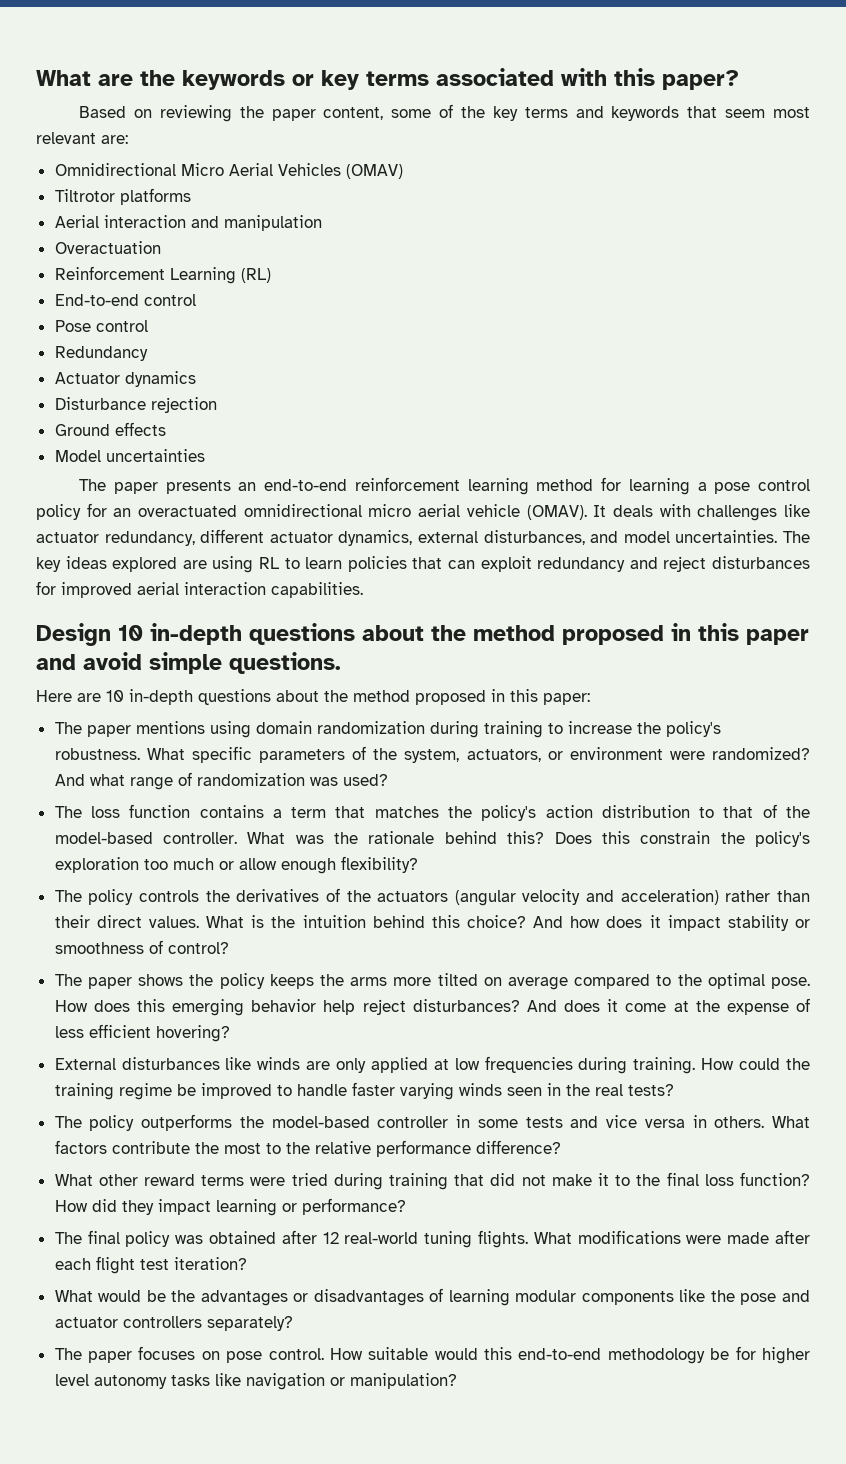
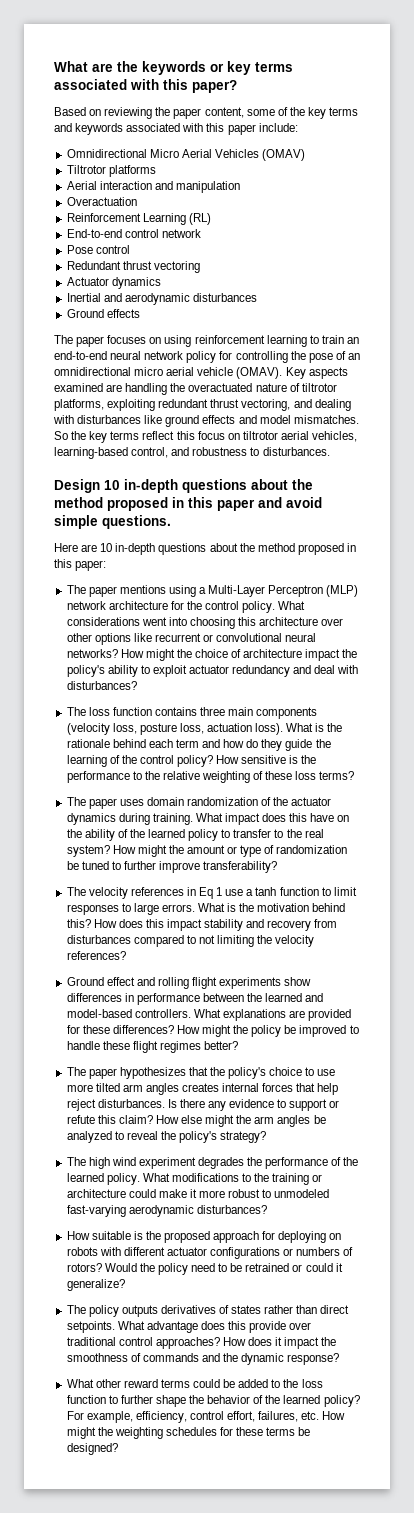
- Based on reviewing the paper content, some of the key terms and keywords that seem most relevant are:
+ Based on reviewing the paper content, some of the key terms and keywords associated with this paper include:
- End-to-end control
+ End-to-end control network
- Redundancy
+ Redundant thrust vectoring
- Disturbance rejection
+ Inertial and aerodynamic disturbances
- Model uncertainties
- The paper presents an end-to-end reinforcement learning method for learning a pose control policy for an overactuated omnidirectional micro aerial vehicle (OMAV).
+ The paper focuses on using reinforcement learning to train an end-to-end neural network policy for controlling the pose of an omnidirectional micro aerial vehicle (OMAV).
- It deals with challenges like actuator redundancy, different actuator dynamics, external disturbances, and model uncertainties. The key ideas explored are using RL to learn policies that can exploit redundancy and reject disturbances for improved aerial interaction capabilities.
+ Key aspects examined are handling the overactuated nature of tiltrotor platforms, exploiting redundant thrust vectoring, and dealing with disturbances like ground effects and model mismatches. So the key terms reflect this focus on tiltrotor aerial vehicles, learning-based control, and robustness to disturbances.
- The paper mentions using domain randomization during training to increase the policy's robustness. What specific parameters of the system, actuators, or environment were randomized? And what range of randomization was used?
- The loss function contains a term that matches the policy's action distribution to that of the model-based controller. What was the rationale behind this? Does this constrain the policy's exploration too much or allow enough flexibility?
- The policy controls the derivatives of the actuators (angular velocity and acceleration) rather than their direct values. What is the intuition behind this choice? And how does it impact stability or smoothness of control?
- The paper shows the policy keeps the arms more tilted on average compared to the optimal pose. How does this emerging behavior help reject disturbances? And does it come at the expense of less efficient hovering?
- External disturbances like winds are only applied at low frequencies during training. How could the training regime be improved to handle faster varying winds seen in the real tests?
- The policy outperforms the model-based controller in some tests and vice versa in others. What factors contribute the most to the relative performance difference?
- What other reward terms were tried during training that did not make it to the final loss function? How did they impact learning or performance?
- The final policy was obtained after 12 real-world tuning flights. What modifications were made after each flight test iteration?
- What would be the advantages or disadvantages of learning modular components like the pose and actuator controllers separately?
- The paper focuses on pose control. How suitable would this end-to-end methodology be for higher level autonomy tasks like navigation or manipulation?
+ The paper mentions using a Multi-Layer Perceptron (MLP) network architecture for the control policy. What considerations went into choosing this architecture over other options like recurrent or convolutional neural networks? How might the choice of architecture impact the policy's ability to exploit actuator redundancy and deal with disturbances?
+ The loss function contains three main components (velocity loss, posture loss, actuation loss). What is the rationale behind each term and how do they guide the learning of the control policy? How sensitive is the performance to the relative weighting of these loss terms?
+ The paper uses domain randomization of the actuator dynamics during training. What impact does this have on the ability of the learned policy to transfer to the real system? How might the amount or type of randomization be tuned to further improve transferability?
+ The velocity references in Eq 1 use a tanh function to limit responses to large errors. What is the motivation behind this? How does this impact stability and recovery from disturbances compared to not limiting the velocity references?
+ Ground effect and rolling flight experiments show differences in performance between the learned and model-based controllers. What explanations are provided for these differences? How might the policy be improved to handle these flight regimes better?
+ The paper hypothesizes that the policy's choice to use more tilted arm angles creates internal forces that help reject disturbances. Is there any evidence to support or refute this claim? How else might the arm angles be analyzed to reveal the policy's strategy?
+ The high wind experiment degrades the performance of the learned policy. What modifications to the training or architecture could make it more robust to unmodeled fast-varying aerodynamic disturbances?
+ How suitable is the proposed approach for deploying on robots with different actuator configurations or numbers of rotors? Would the policy need to be retrained or could it generalize?
+ The policy outputs derivatives of states rather than direct setpoints. What advantage does this provide over traditional control approaches? How does it impact the smoothness of commands and the dynamic response?
+ What other reward terms could be added to the loss function to further shape the behavior of the learned policy? For example, efficiency, control effort, failures, etc. How might the weighting schedules for these terms be designed?

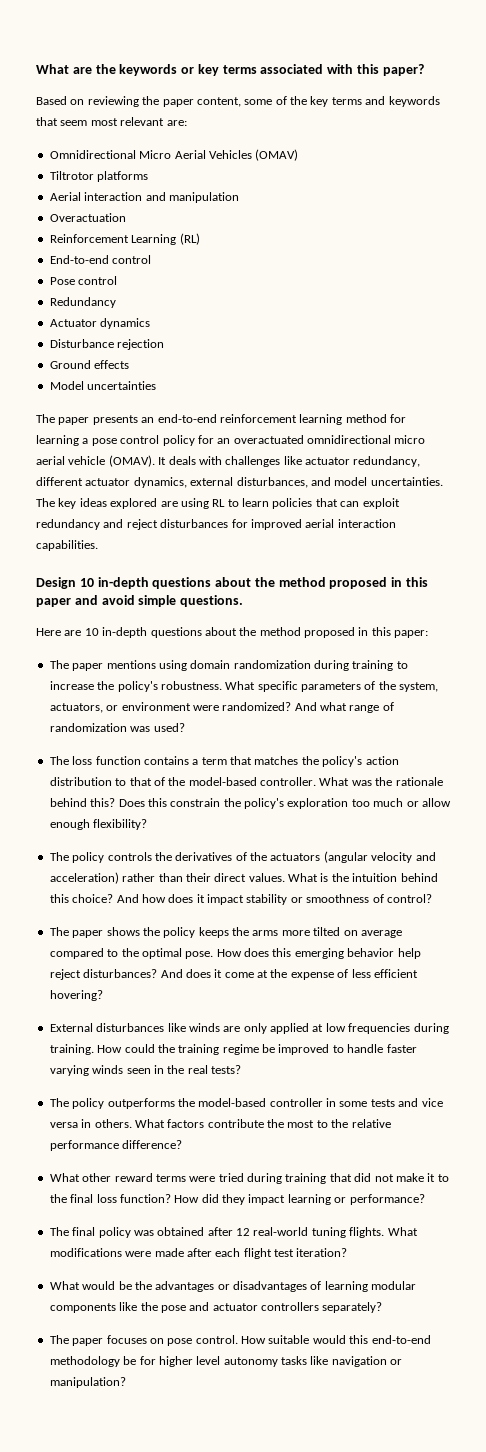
- Based on reviewing the paper content, some of the key terms and keywords associated with this paper include:
+ Based on reviewing the paper content, some of the key terms and keywords that seem most relevant are:
- End-to-end control network
+ End-to-end control
- Redundant thrust vectoring
+ Redundancy
- Inertial and aerodynamic disturbances
+ Disturbance rejection
- The paper focuses on using reinforcement learning to train an end-to-end neural network policy for controlling the pose of an omnidirectional micro aerial vehicle (OMAV).
+ Model uncertainties
+ The paper presents an end-to-end reinforcement learning method for learning a pose control policy for an overactuated omnidirectional micro aerial vehicle (OMAV).
- Key aspects examined are handling the overactuated nature of tiltrotor platforms, exploiting redundant thrust vectoring, and dealing with disturbances like ground effects and model mismatches. So the key terms reflect this focus on tiltrotor aerial vehicles, learning-based control, and robustness to disturbances.
+ It deals with challenges like actuator redundancy, different actuator dynamics, external disturbances, and model uncertainties. The key ideas explored are using RL to learn policies that can exploit redundancy and reject disturbances for improved aerial interaction capabilities.
- The paper mentions using a Multi-Layer Perceptron (MLP) network architecture for the control policy. What considerations went into choosing this architecture over other options like recurrent or convolutional neural networks? How might the choice of architecture impact the policy's ability to exploit actuator redundancy and deal with disturbances?
- The loss function contains three main components (velocity loss, posture loss, actuation loss). What is the rationale behind each term and how do they guide the learning of the control policy? How sensitive is the performance to the relative weighting of these loss terms?
- The paper uses domain randomization of the actuator dynamics during training. What impact does this have on the ability of the learned policy to transfer to the real system? How might the amount or type of randomization be tuned to further improve transferability?
- The velocity references in Eq 1 use a tanh function to limit responses to large errors. What is the motivation behind this? How does this impact stability and recovery from disturbances compared to not limiting the velocity references?
- Ground effect and rolling flight experiments show differences in performance between the learned and model-based controllers. What explanations are provided for these differences? How might the policy be improved to handle these flight regimes better?
- The paper hypothesizes that the policy's choice to use more tilted arm angles creates internal forces that help reject disturbances. Is there any evidence to support or refute this claim? How else might the arm angles be analyzed to reveal the policy's strategy?
- The high wind experiment degrades the performance of the learned policy. What modifications to the training or architecture could make it more robust to unmodeled fast-varying aerodynamic disturbances?
- How suitable is the proposed approach for deploying on robots with different actuator configurations or numbers of rotors? Would the policy need to be retrained or could it generalize?
- The policy outputs derivatives of states rather than direct setpoints. What advantage does this provide over traditional control approaches? How does it impact the smoothness of commands and the dynamic response?
- What other reward terms could be added to the loss function to further shape the behavior of the learned policy? For example, efficiency, control effort, failures, etc. How might the weighting schedules for these terms be designed?
+ The paper mentions using domain randomization during training to increase the policy's robustness. What specific parameters of the system, actuators, or environment were randomized? And what range of randomization was used?
+ The loss function contains a term that matches the policy's action distribution to that of the model-based controller. What was the rationale behind this? Does this constrain the policy's exploration too much or allow enough flexibility?
+ The policy controls the derivatives of the actuators (angular velocity and acceleration) rather than their direct values. What is the intuition behind this choice? And how does it impact stability or smoothness of control?
+ The paper shows the policy keeps the arms more tilted on average compared to the optimal pose. How does this emerging behavior help reject disturbances? And does it come at the expense of less efficient hovering?
+ External disturbances like winds are only applied at low frequencies during training. How could the training regime be improved to handle faster varying winds seen in the real tests?
+ The policy outperforms the model-based controller in some tests and vice versa in others. What factors contribute the most to the relative performance difference?
+ What other reward terms were tried during training that did not make it to the final loss function? How did they impact learning or performance?
+ The final policy was obtained after 12 real-world tuning flights. What modifications were made after each flight test iteration?
+ What would be the advantages or disadvantages of learning modular components like the pose and actuator controllers separately?
+ The paper focuses on pose control. How suitable would this end-to-end methodology be for higher level autonomy tasks like navigation or manipulation?

